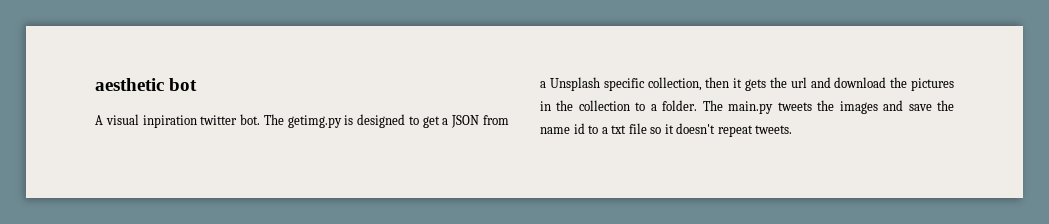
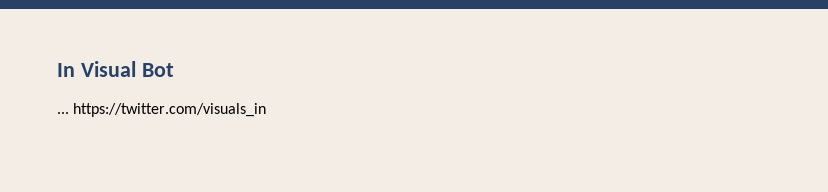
- aesthetic bot
- A visual inpiration twitter bot. The getimg.py is designed to get a JSON from a Unsplash specific collection, then it gets the url and download the pictures in the collection to a folder. The main.py tweets the images and save the name id to a txt file so it doesn't repeat tweets.
+ In Visual Bot
+ ... https://twitter.com/visuals_in

